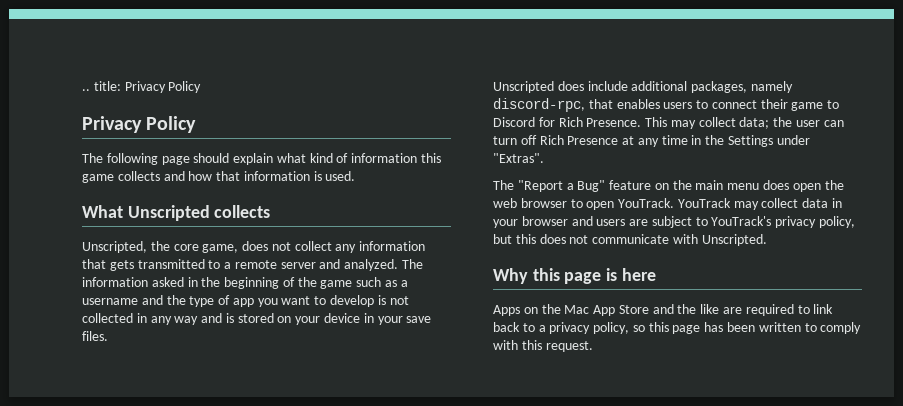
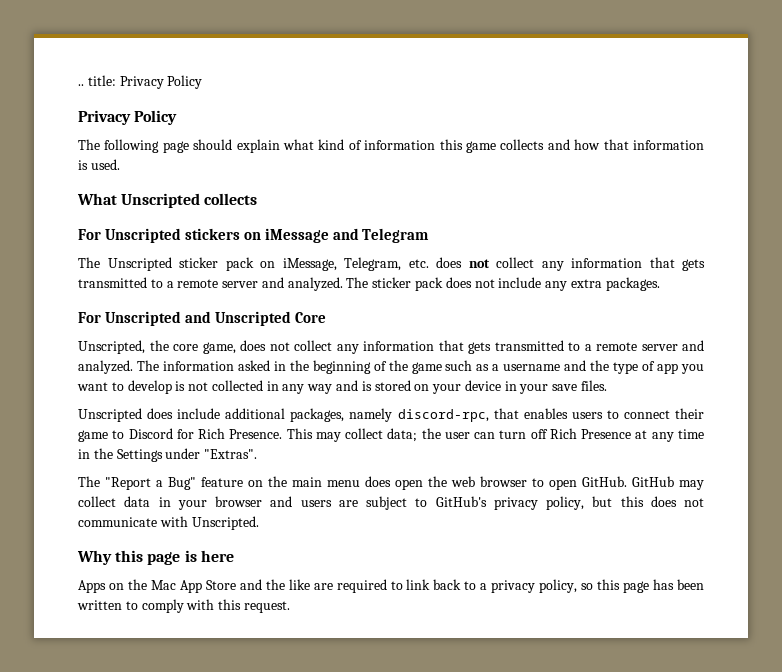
+ For Unscripted stickers on iMessage and Telegram
+ The Unscripted sticker pack on iMessage, Telegram, etc. does not collect any information that gets transmitted to a remote server and analyzed. The sticker pack does not include any extra packages.
+ For Unscripted and Unscripted Core
- The "Report a Bug" feature on the main menu does open the web browser to open YouTrack. YouTrack may collect data in your browser and users are subject to YouTrack's privacy policy, but this does not communicate with Unscripted.
+ The "Report a Bug" feature on the main menu does open the web browser to open GitHub. GitHub may collect data in your browser and users are subject to GitHub's privacy policy, but this does not communicate with Unscripted.

